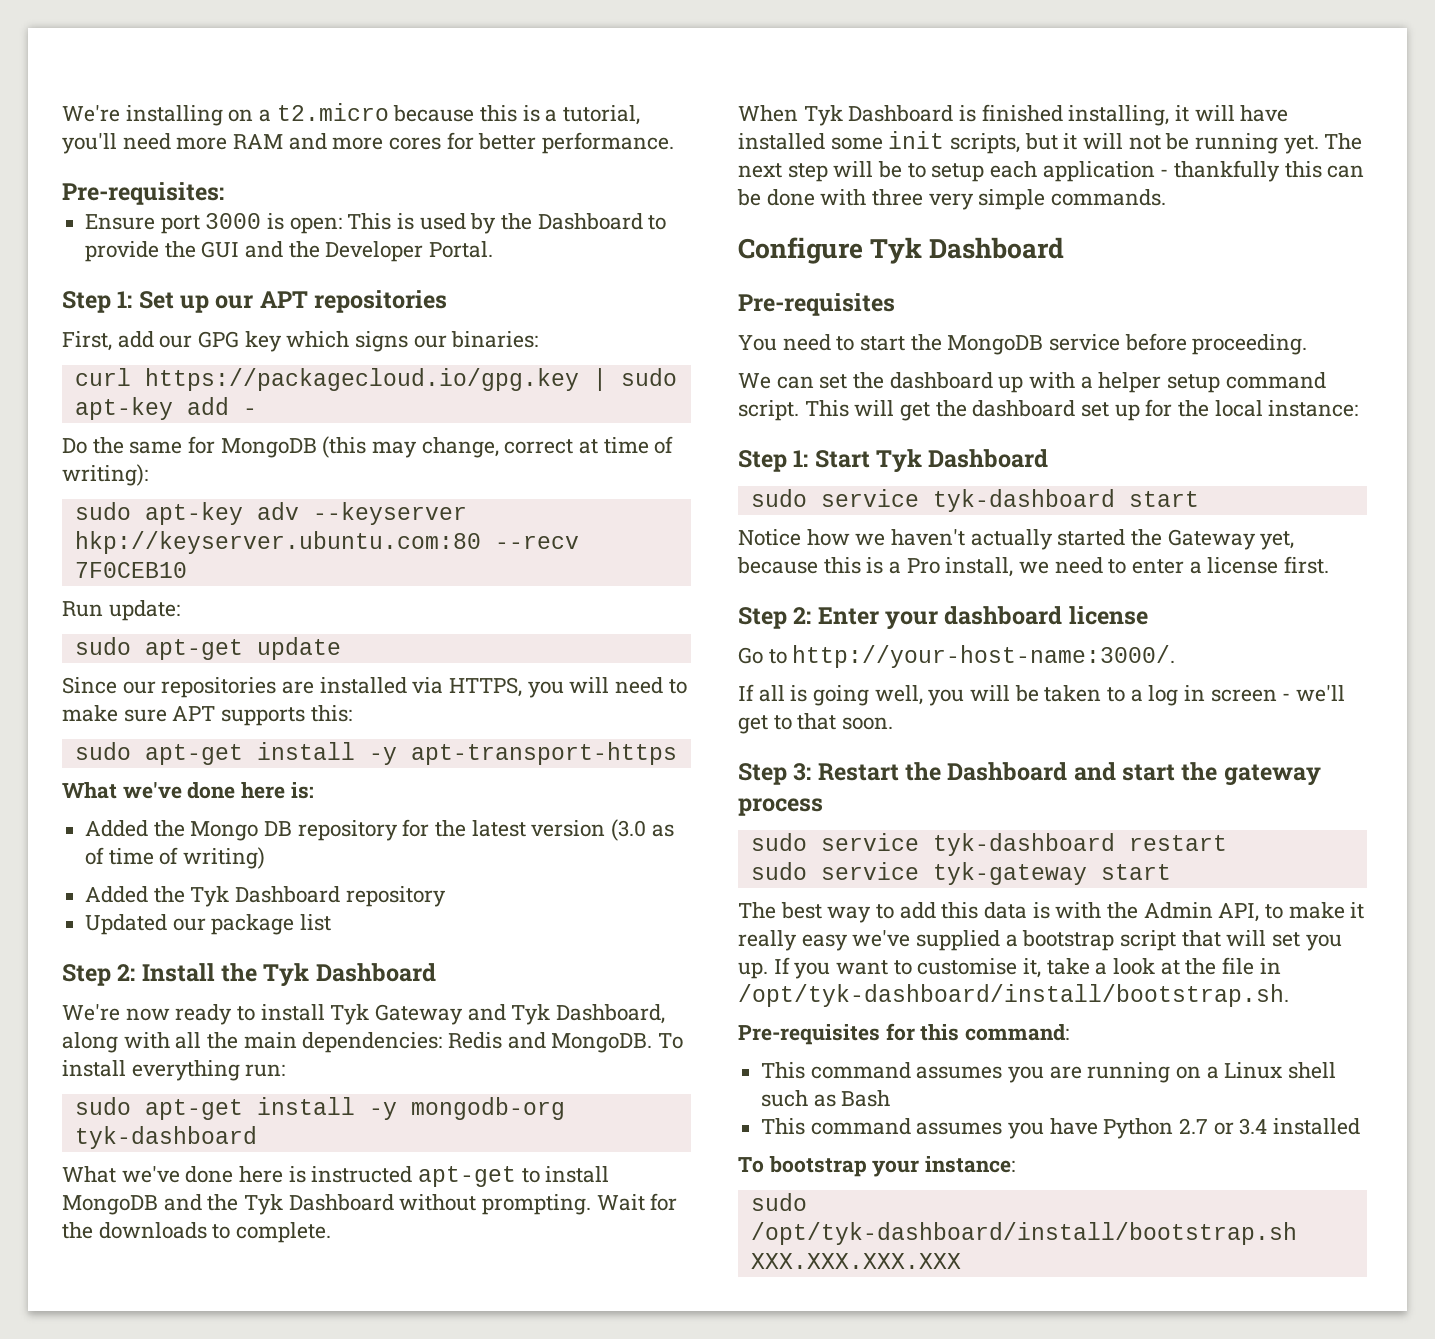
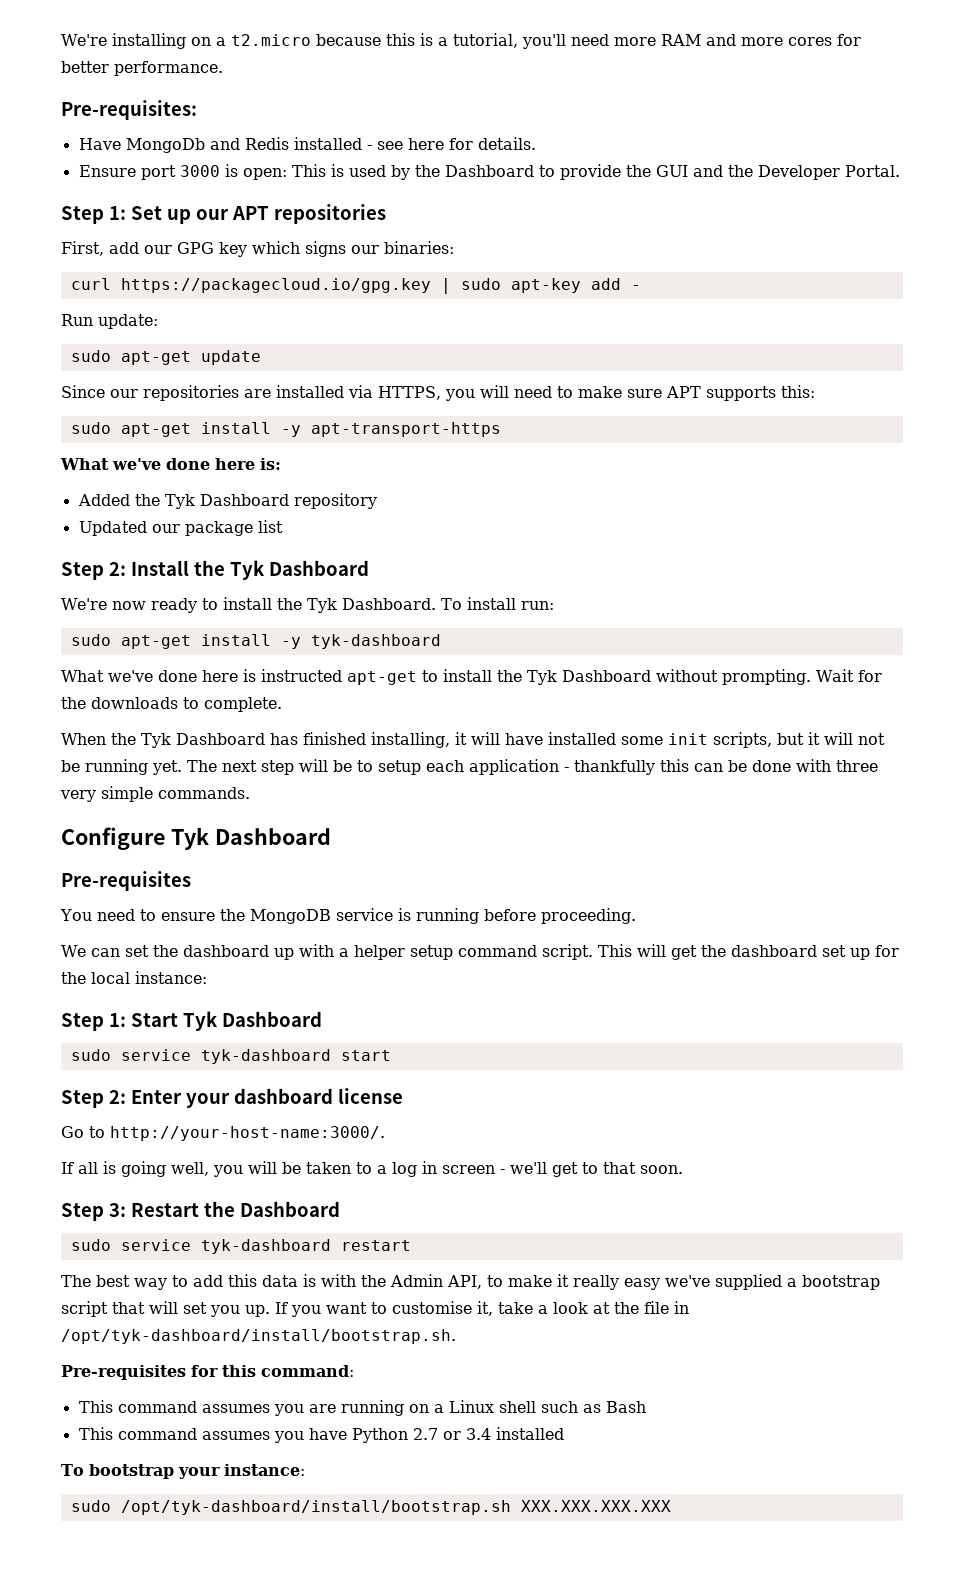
+ Have MongoDb and Redis installed - see here for details.
- Do the same for MongoDB (this may change, correct at time of writing):
- sudo apt-key adv --keyserver hkp://keyserver.ubuntu.com:80 --recv 7F0CEB10
- Added the Mongo DB repository for the latest version (3.0 as of time of writing)
- We're now ready to install Tyk Gateway and Tyk Dashboard, along with all the main dependencies: Redis and MongoDB.
+ We're now ready to install the Tyk Dashboard.
- To install everything run:
+ To install run:
- sudo apt-get install -y mongodb-org tyk-dashboard
+ sudo apt-get install -y tyk-dashboard
- What we've done here is instructed apt-get to install MongoDB and the Tyk Dashboard without prompting.
+ What we've done here is instructed apt-get to install the Tyk Dashboard without prompting.
- When Tyk Dashboard is finished installing, it will have installed some init scripts, but it will not be running yet.
+ When the Tyk Dashboard has finished installing, it will have installed some init scripts, but it will not be running yet.
- You need to start the MongoDB service before proceeding.
+ You need to ensure the MongoDB service is running before proceeding.
- Notice how we haven't actually started the Gateway yet, because this is a Pro install, we need to enter a license first.
- Step 3: Restart the Dashboard and start the gateway process
+ Step 3: Restart the Dashboard
- sudo service tyk-gateway start

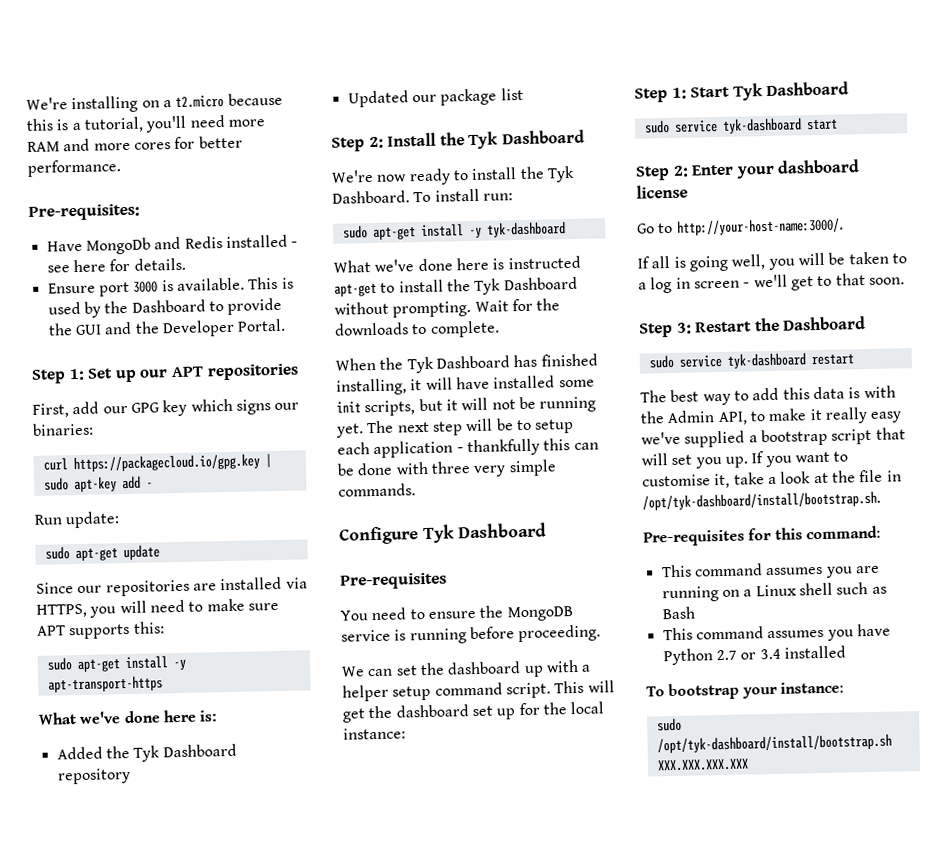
- Ensure port 3000 is open: This is used by the Dashboard to provide the GUI and the Developer Portal.
+ Ensure port 3000 is available. This is used by the Dashboard to provide the GUI and the Developer Portal.

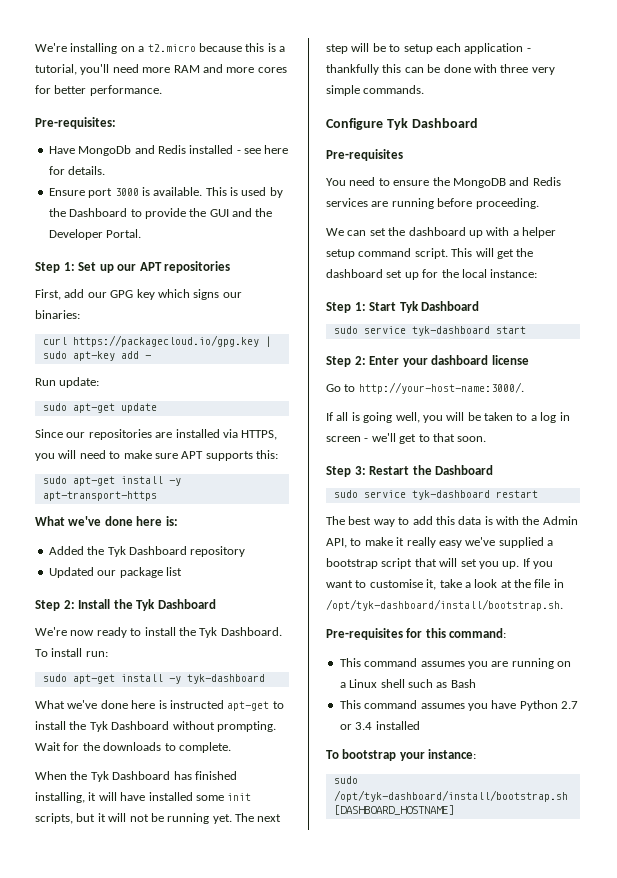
- You need to ensure the MongoDB service is running before proceeding.
+ You need to ensure the MongoDB and Redis services are running before proceeding.
- sudo /opt/tyk-dashboard/install/bootstrap.sh XXX.XXX.XXX.XXX
+ sudo /opt/tyk-dashboard/install/bootstrap.sh [DASHBOARD_HOSTNAME]

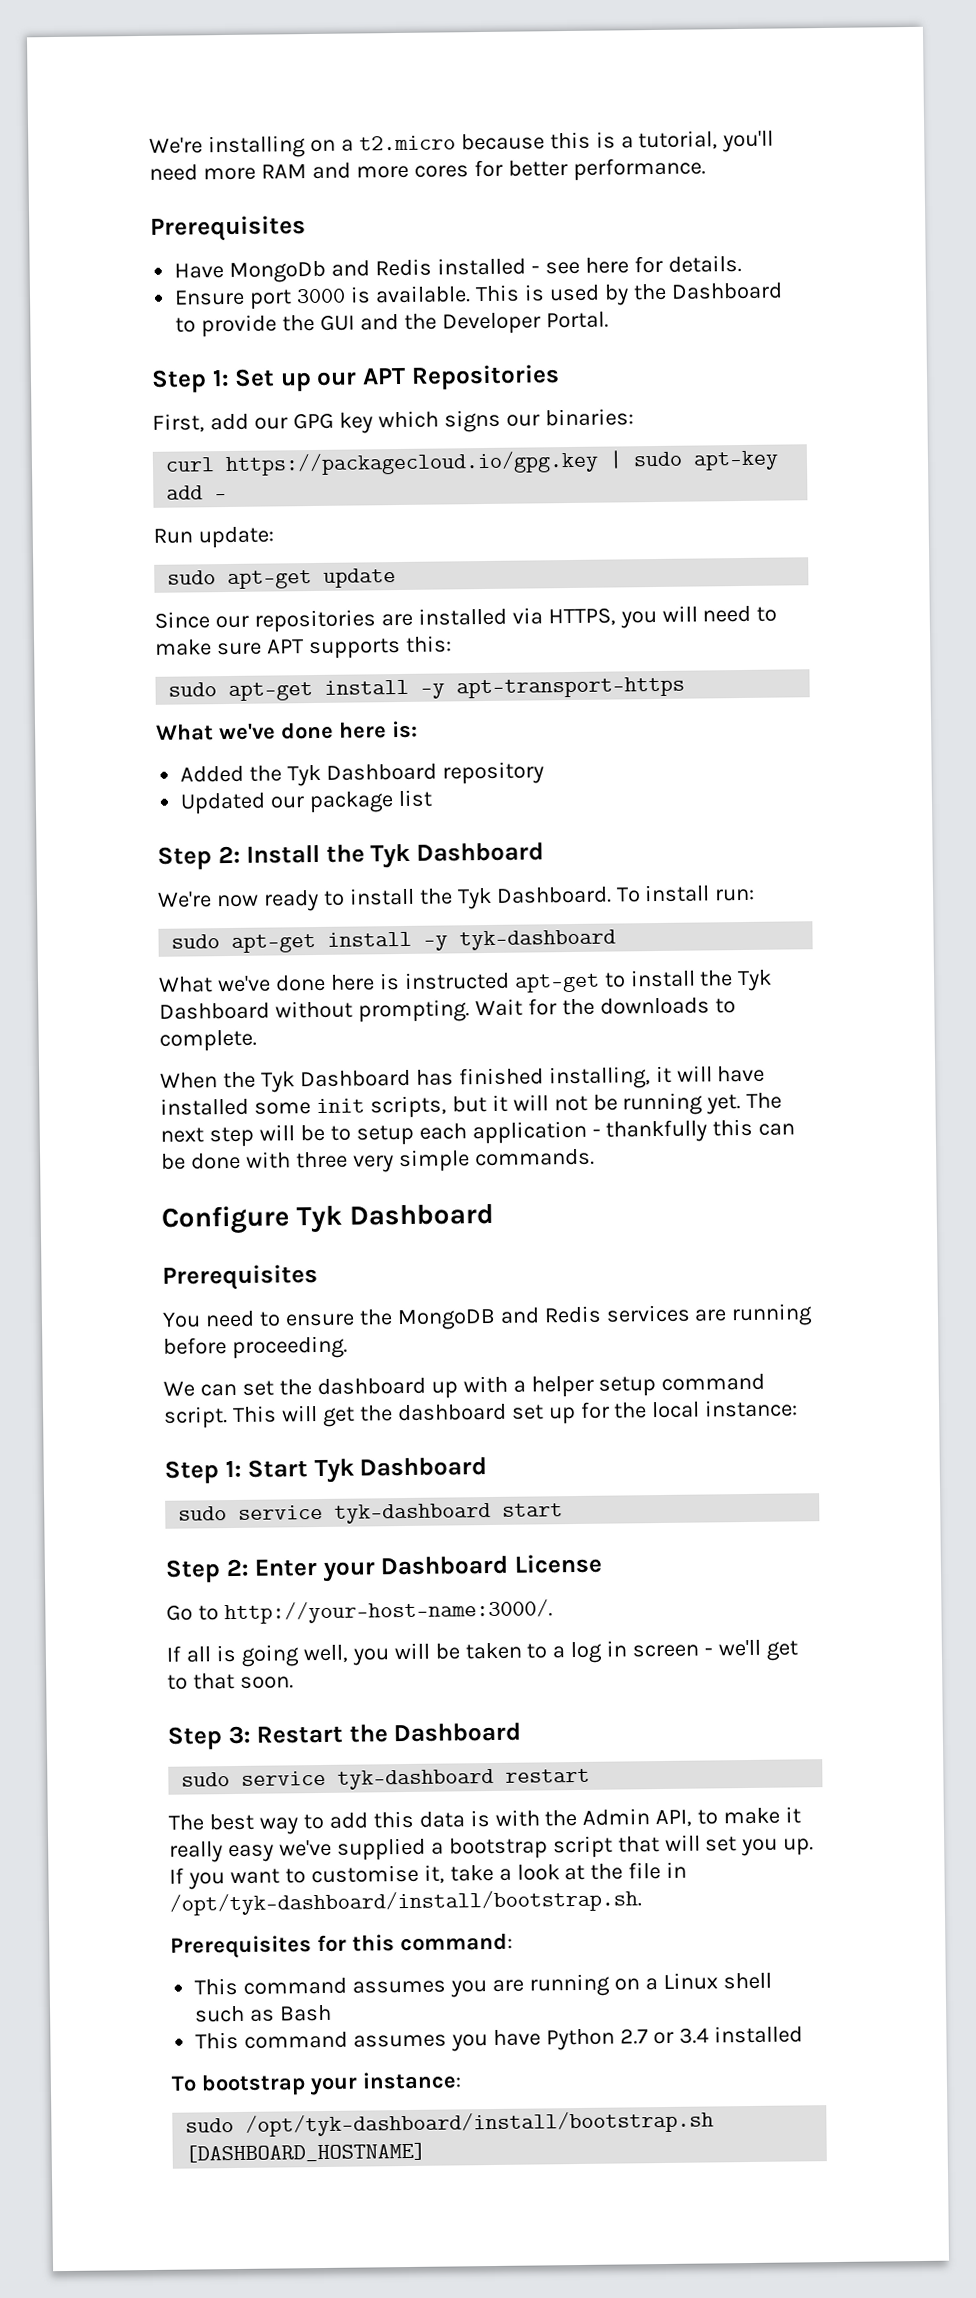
  We're installing on a t2.micro because this is a tutorial, you'll need more RAM and more cores for better performance.
- Pre-requisites:
+ Prerequisites
- Step 1: Set up our APT repositories
+ Step 1: Set up our APT Repositories
  Configure Tyk Dashboard
- Pre-requisites
+ Prerequisites
- Step 2: Enter your dashboard license
+ Step 2: Enter your Dashboard License
- Pre-requisites for this command:
+ Prerequisites for this command:

